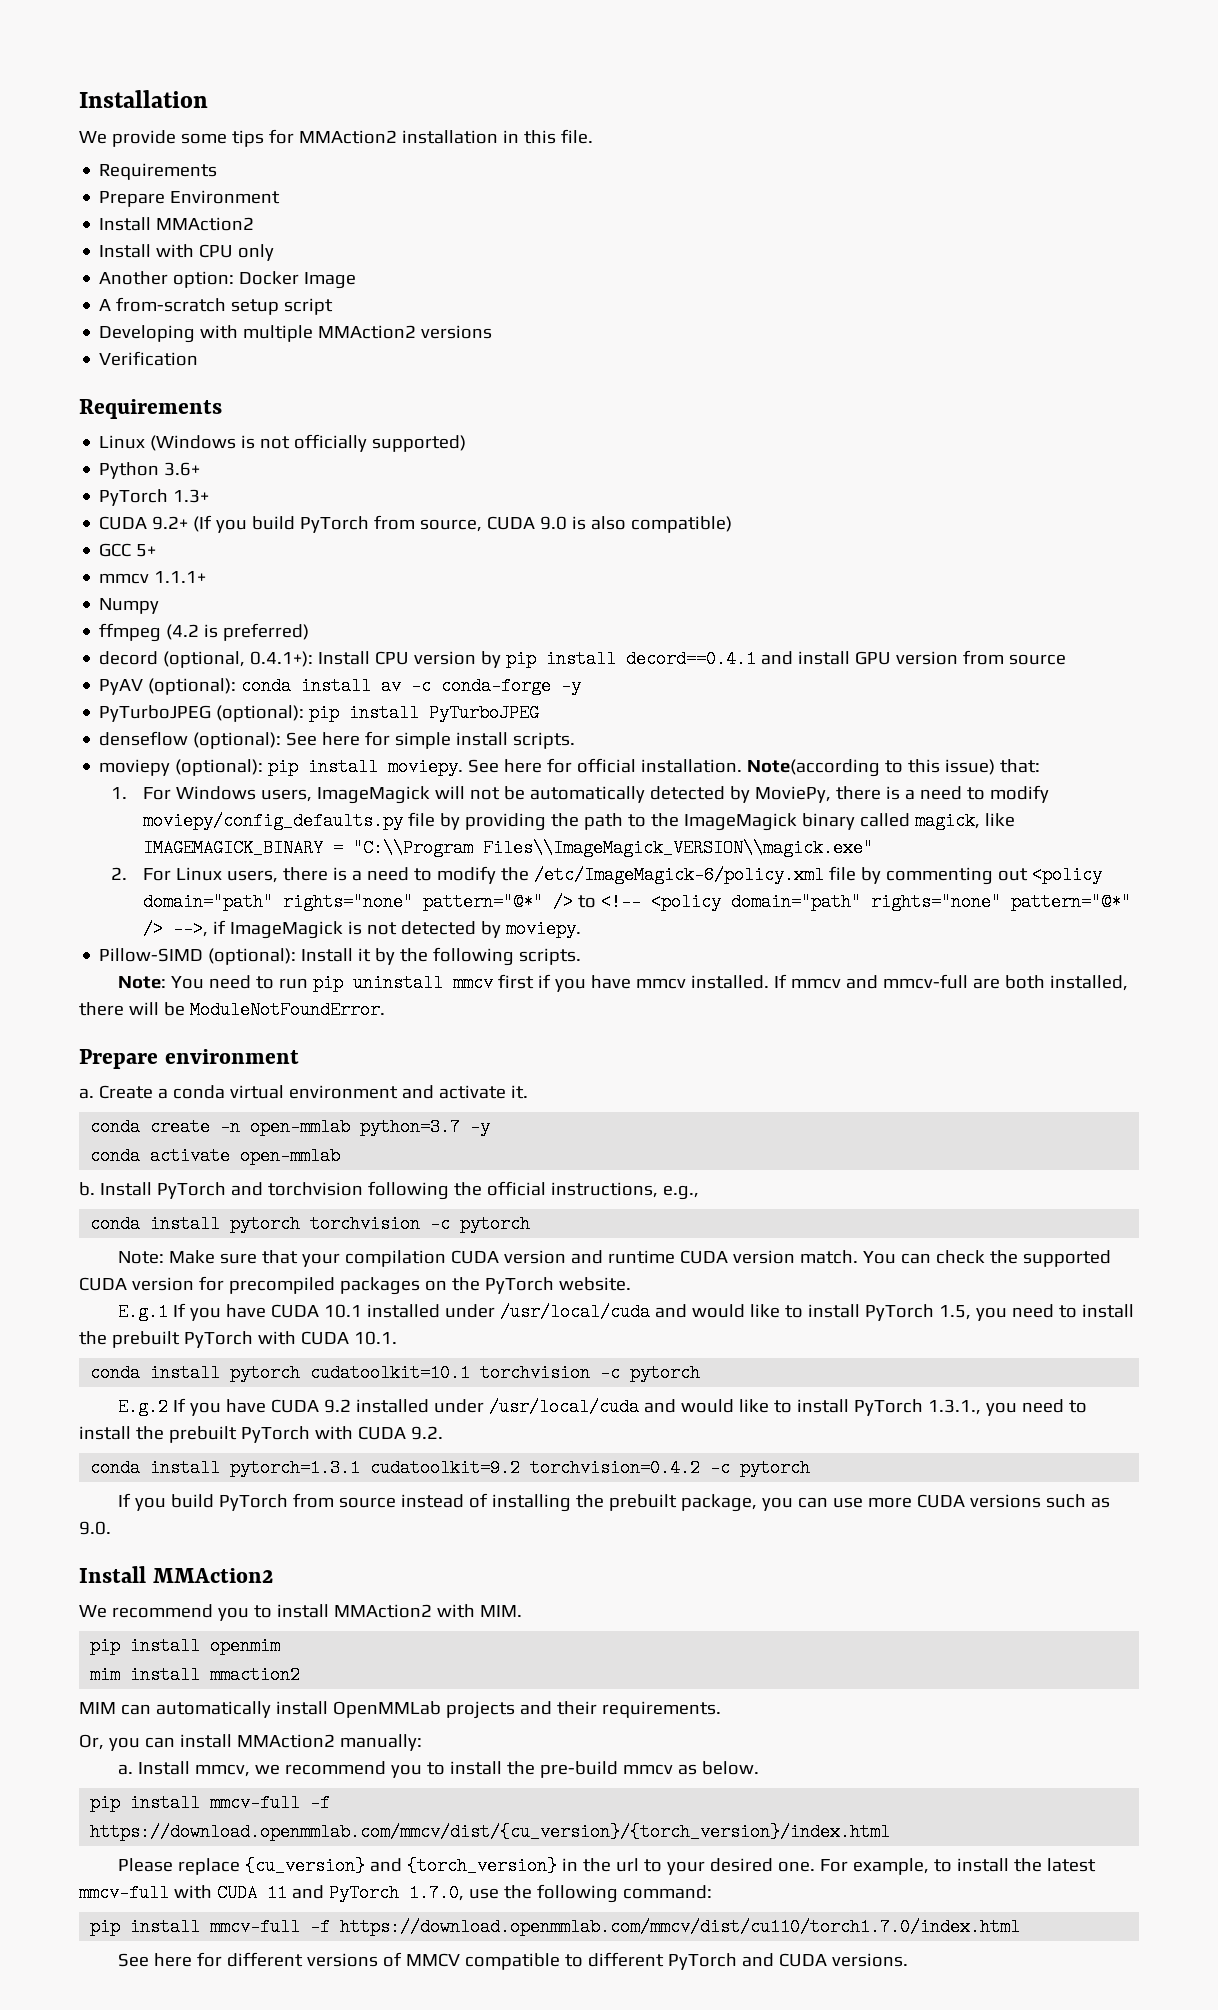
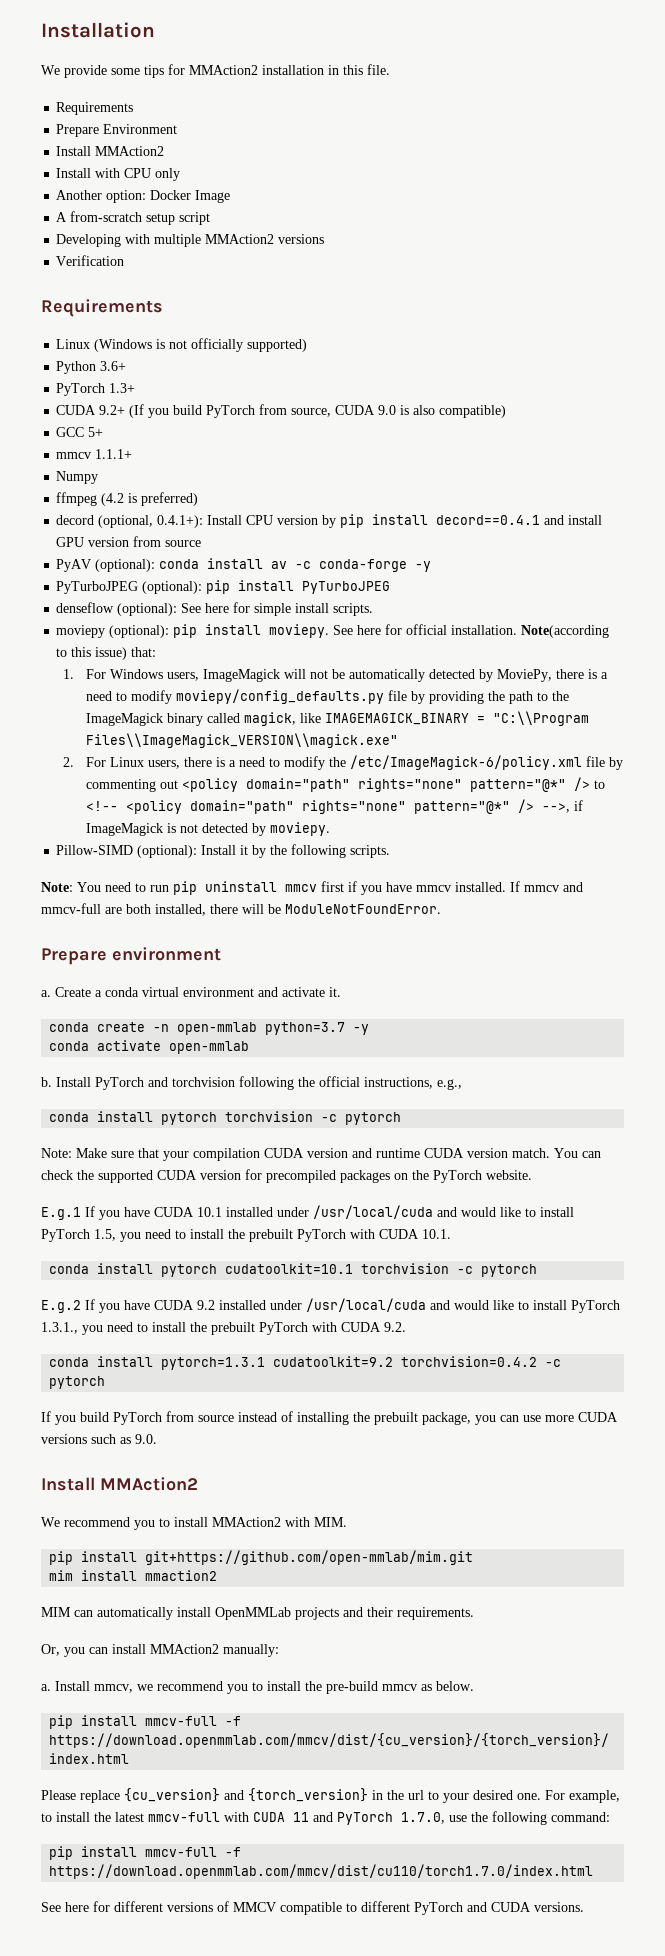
- pip install openmim
+ pip install git+https://github.com/open-mmlab/mim.git

